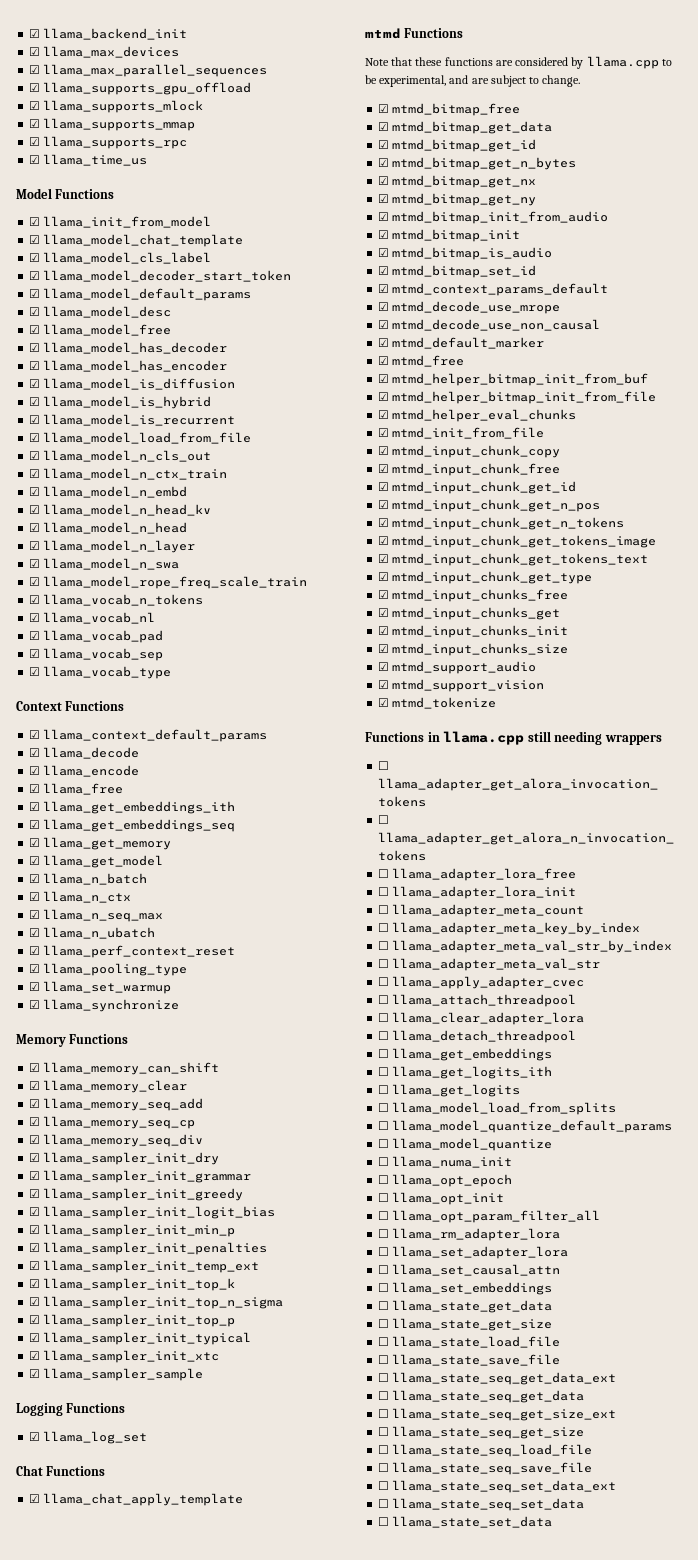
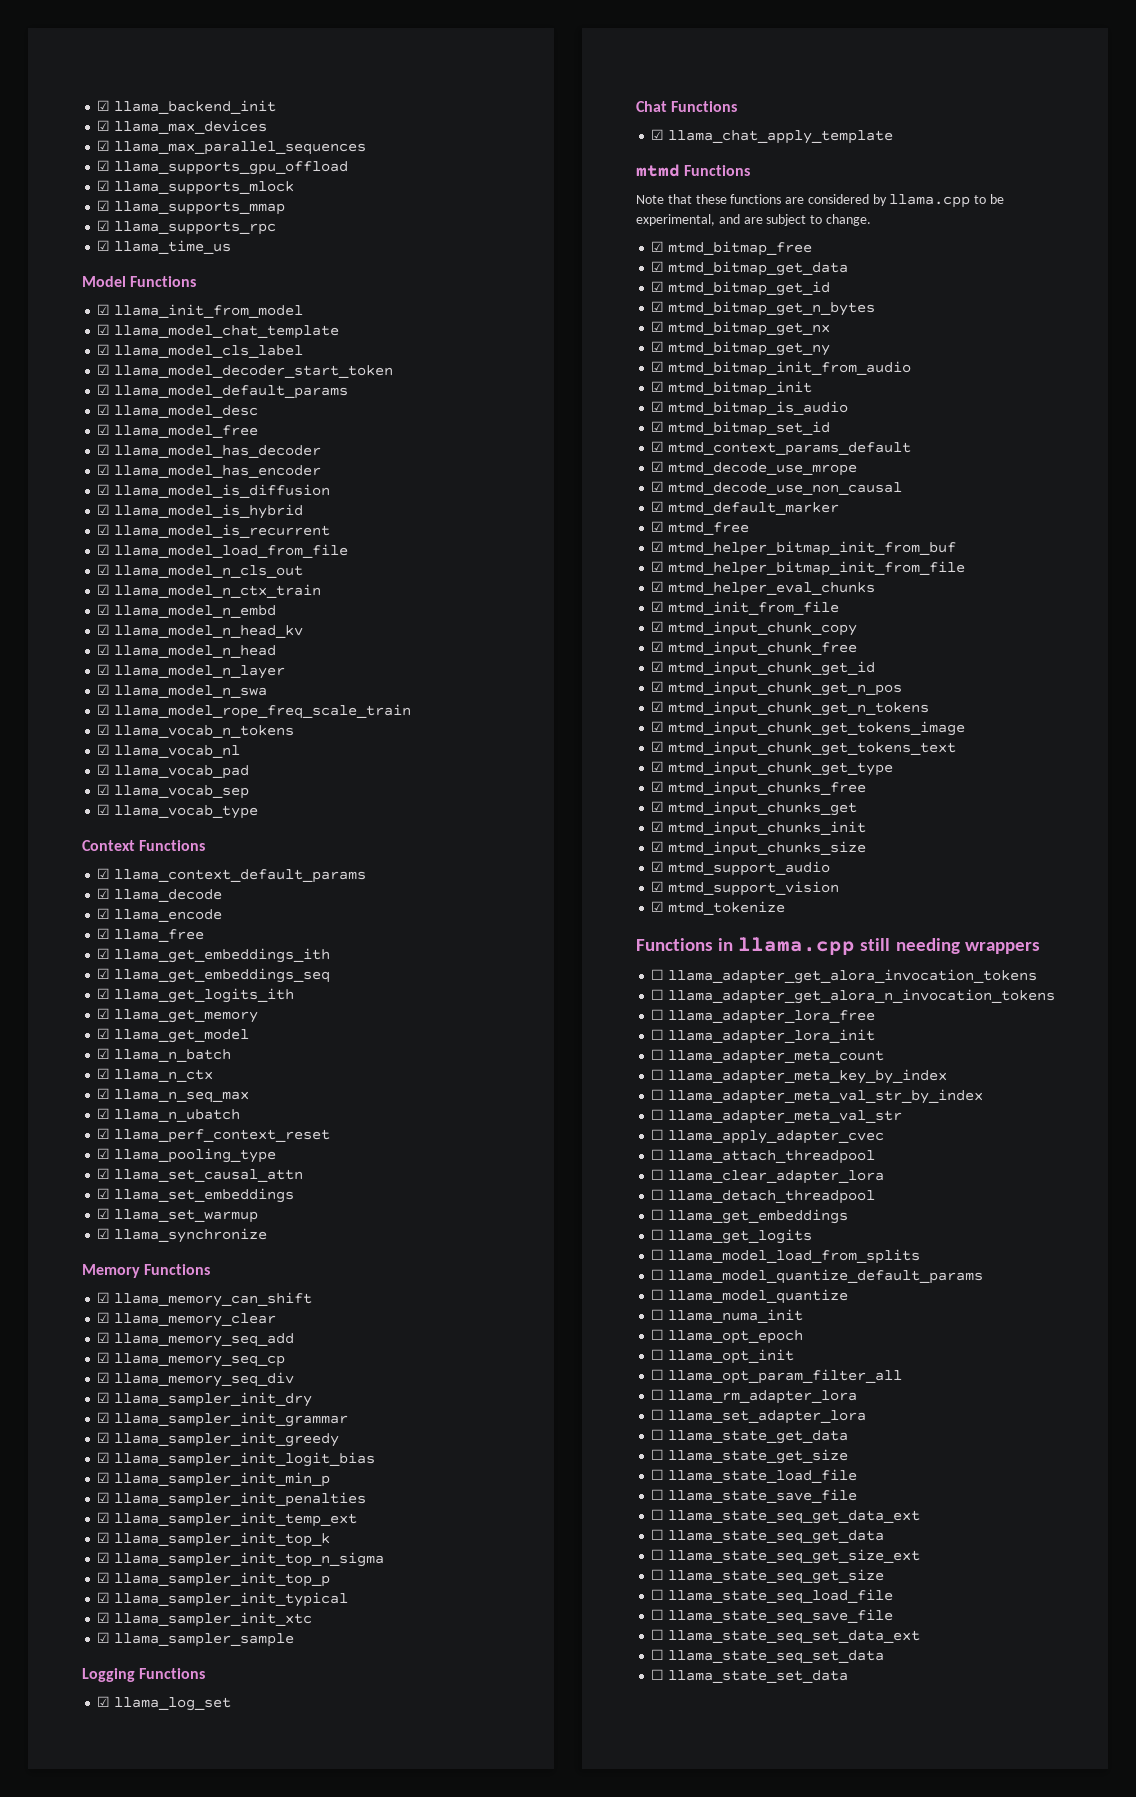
+ ☑ llama_get_logits_ith
+ ☑ llama_set_causal_attn
+ ☑ llama_set_embeddings
- ☐ llama_get_logits_ith
- ☐ llama_set_causal_attn
- ☐ llama_set_embeddings

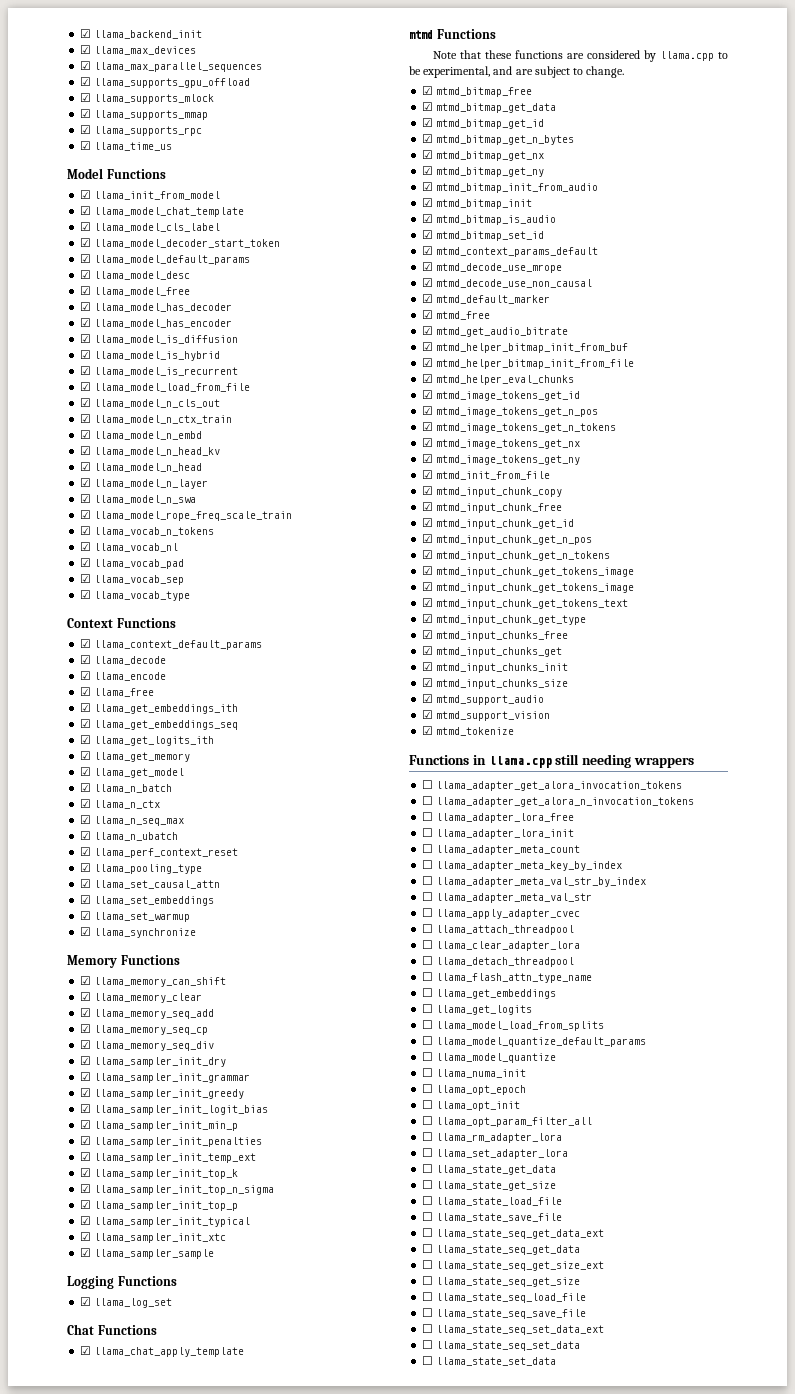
+ ☑ mtmd_get_audio_bitrate
+ ☑ mtmd_image_tokens_get_id
+ ☑ mtmd_image_tokens_get_n_pos
+ ☑ mtmd_image_tokens_get_n_tokens
+ ☑ mtmd_image_tokens_get_nx
+ ☑ mtmd_image_tokens_get_ny
  ☑ mtmd_input_chunk_get_n_tokens
+ ☑ mtmd_input_chunk_get_tokens_image
+ ☐ llama_flash_attn_type_name

